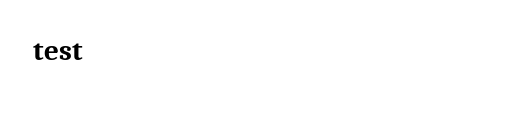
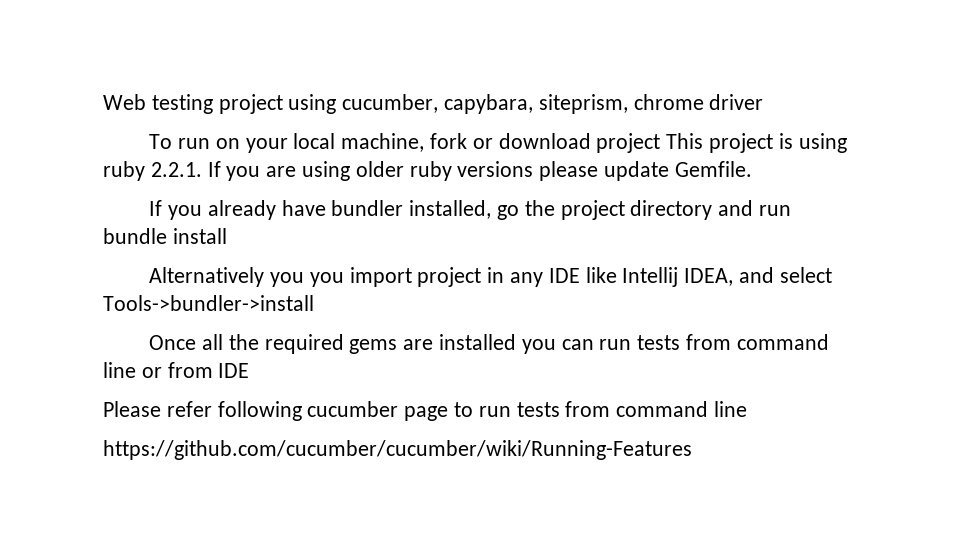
- test
+ Web testing project using cucumber, capybara, siteprism, chrome driver
+ To run on your local machine, fork or download project This project is using ruby 2.2.1. If you are using older ruby versions please update Gemfile.
+ If you already have bundler installed, go the project directory and run bundle install
+ Alternatively you you import project in any IDE like Intellij IDEA, and select Tools->bundler->install
+ Once all the required gems are installed you can run tests from command line or from IDE
+ Please refer following cucumber page to run tests from command line
+ https://github.com/cucumber/cucumber/wiki/Running-Features

